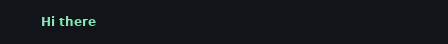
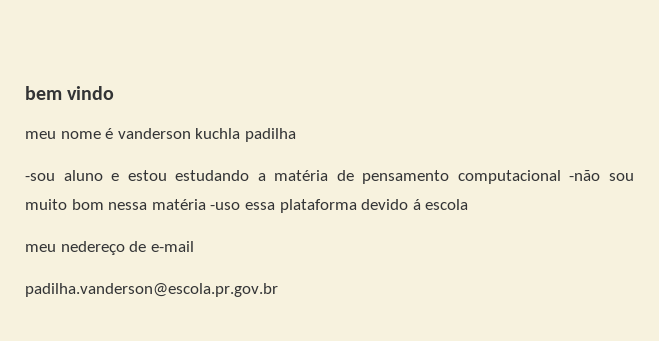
- Hi there
+ bem vindo
+ meu nome é vanderson kuchla padilha
+ -sou aluno e estou estudando a matéria de pensamento computacional -não sou muito bom nessa matéria -uso essa plataforma devido á escola
+ meu nedereço de e-mail
+ padilha.vanderson@escola.pr.gov.br

